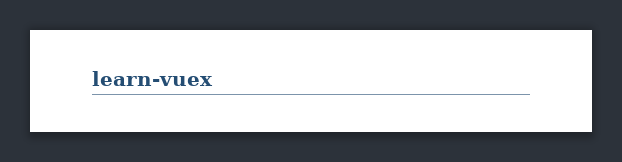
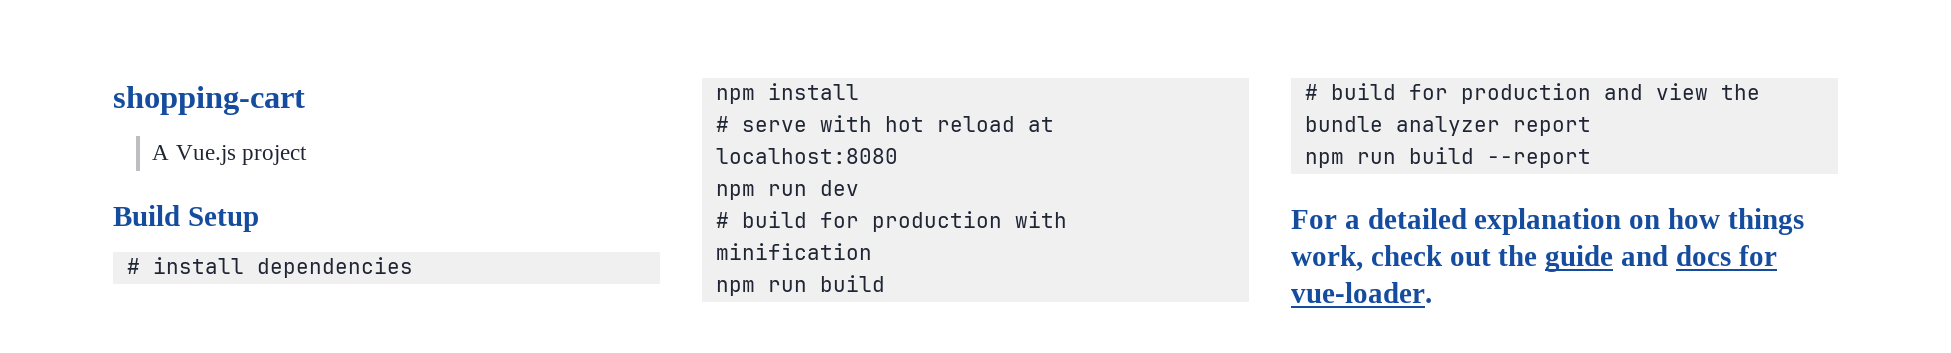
- learn-vuex
+ shopping-cart
+ A Vue.js project
+ Build Setup
+ # install dependencies
+ npm install
+ # serve with hot reload at localhost:8080
+ npm run dev
+ # build for production with minification
+ npm run build
+ # build for production and view the bundle analyzer report
+ npm run build --report
+ For a detailed explanation on how things work, check out the guide and docs for vue-loader.

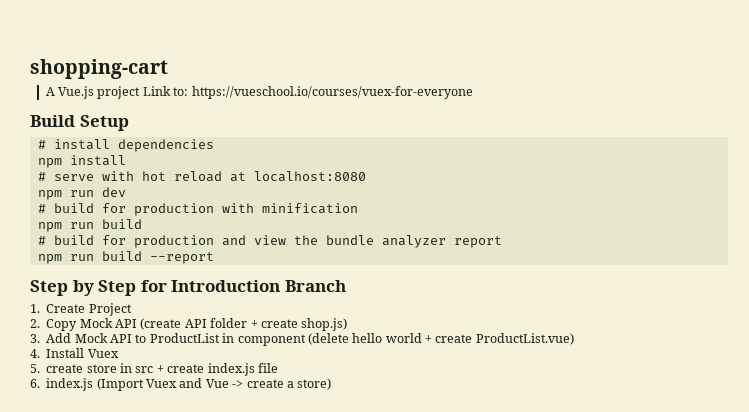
- A Vue.js project
+ A Vue.js project Link to: https://vueschool.io/courses/vuex-for-everyone
- For a detailed explanation on how things work, check out the guide and docs for vue-loader.
+ Step by Step for Introduction Branch
+ 1. Create Project
+ 2. Copy Mock API (create API folder + create shop.js)
+ 3. Add Mock API to ProductList in component (delete hello world + create ProductList.vue)
+ 4. Install Vuex
+ 5. create store in src + create index.js file
+ 6. index.js (Import Vuex and Vue -> create a store)

